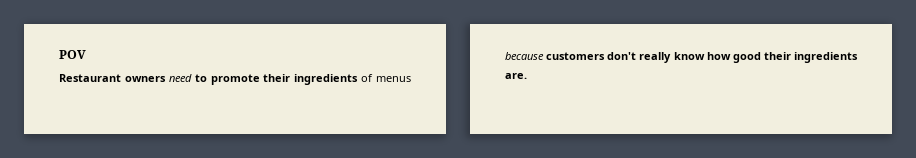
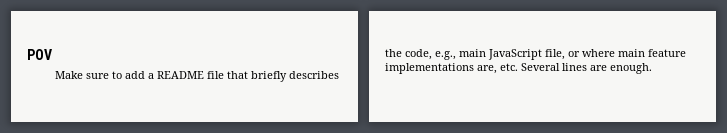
- Restaurant owners need to promote their ingredients of menus because customers don't really know how good their ingredients are.
+ Make sure to add a README file that briefly describes the code, e.g., main JavaScript file, or where main feature implementations are, etc. Several lines are enough.

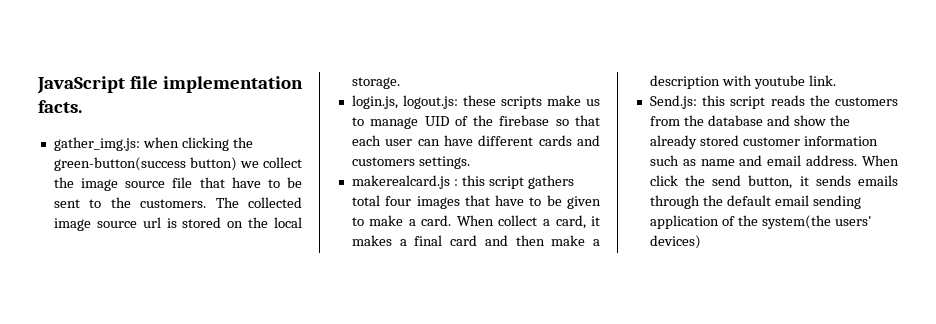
- POV
- Make sure to add a README file that briefly describes the code, e.g., main JavaScript file, or where main feature implementations are, etc. Several lines are enough.
+ JavaScript file implementation facts.
+ gather_img.js: when clicking the green-button(success button) we collect the image source file that have to be sent to the customers. The collected image source url is stored on the local storage.
+ login.js, logout.js: these scripts make us to manage UID of the firebase so that each user can have different cards and customers settings.
+ makerealcard.js : this script gathers total four images that have to be given to make a card. When collect a card, it makes a final card and then make a description with youtube link.
+ Send.js: this script reads the customers from the database and show the already stored customer information such as name and email address. When click the send button, it sends emails through the default email sending application of the system(the users' devices)

